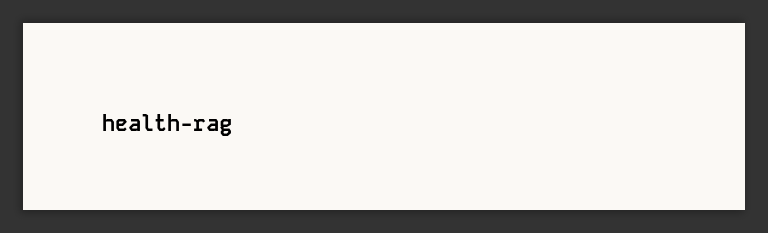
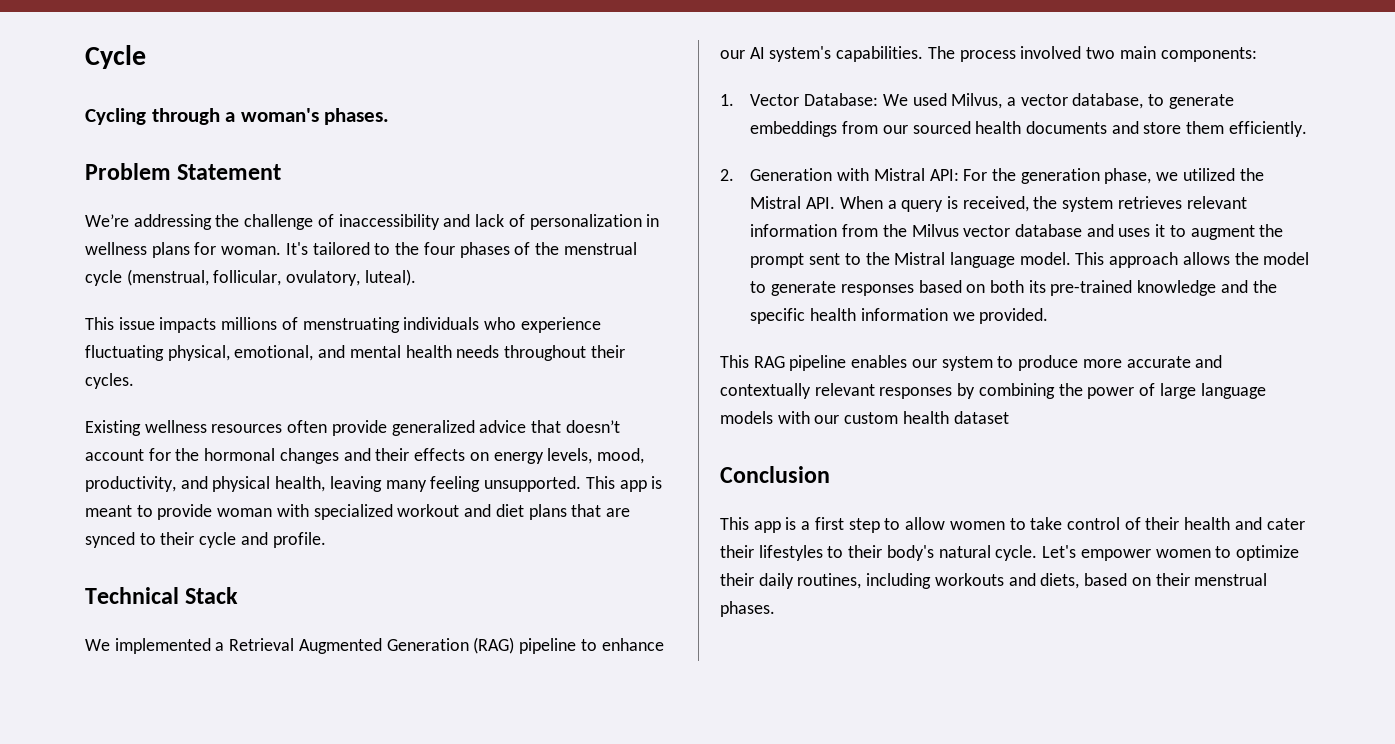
- health-rag
+ Cycle
+ Cycling through a woman's phases.
+ Problem Statement
+ We’re addressing the challenge of inaccessibility and lack of personalization in wellness plans for woman. It's tailored to the four phases of the menstrual cycle (menstrual, follicular, ovulatory, luteal).
+ This issue impacts millions of menstruating individuals who experience fluctuating physical, emotional, and mental health needs throughout their cycles.
+ Existing wellness resources often provide generalized advice that doesn’t account for the hormonal changes and their effects on energy levels, mood, productivity, and physical health, leaving many feeling unsupported. This app is meant to provide woman with specialized workout and diet plans that are synced to their cycle and profile.
+ Technical Stack
+ We implemented a Retrieval Augmented Generation (RAG) pipeline to enhance our AI system's capabilities. The process involved two main components:
+ 1. Vector Database: We used Milvus, a vector database, to generate embeddings from our sourced health documents and store them efficiently.
+ 2. Generation with Mistral API: For the generation phase, we utilized the Mistral API. When a query is received, the system retrieves relevant information from the Milvus vector database and uses it to augment the prompt sent to the Mistral language model. This approach allows the model to generate responses based on both its pre-trained knowledge and the specific health information we provided.
+ This RAG pipeline enables our system to produce more accurate and contextually relevant responses by combining the power of large language models with our custom health dataset
+ Conclusion
+ This app is a first step to allow women to take control of their health and cater their lifestyles to their body's natural cycle. Let's empower women to optimize their daily routines, including workouts and diets, based on their menstrual phases.

